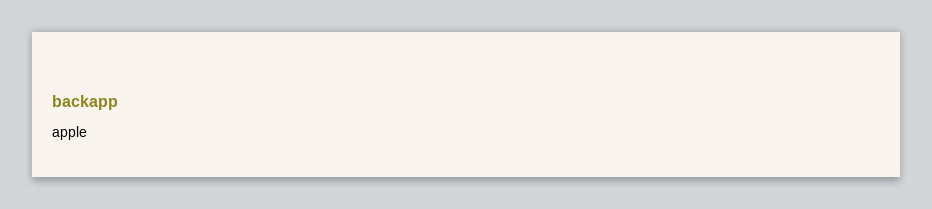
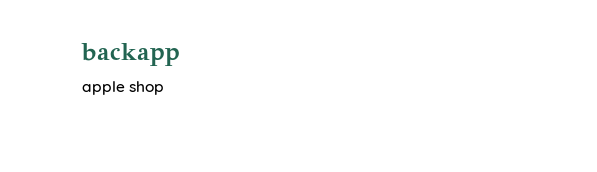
- apple
+ apple shop

